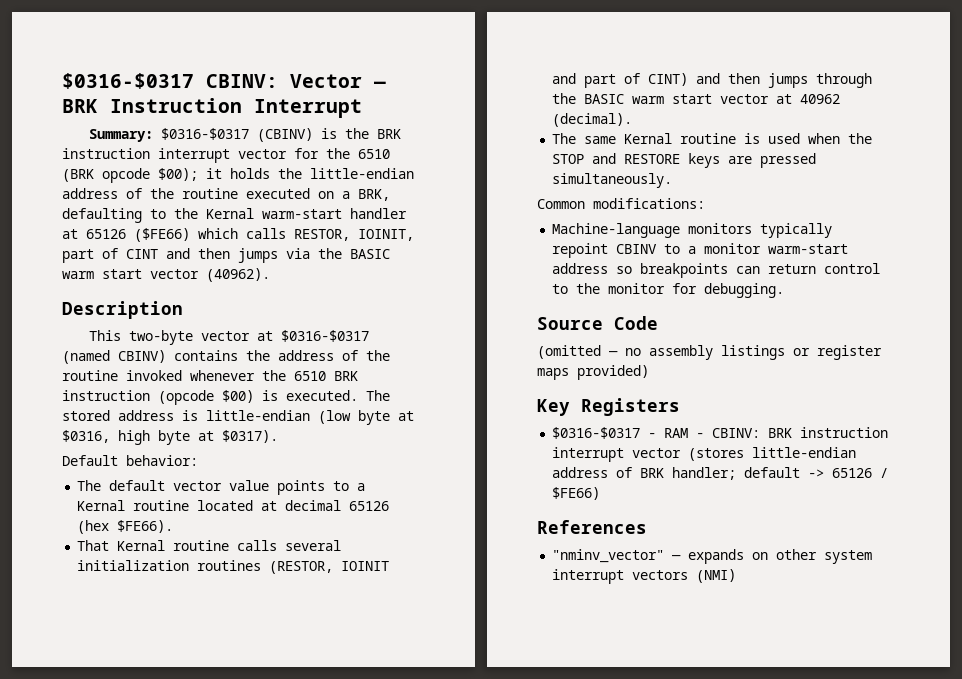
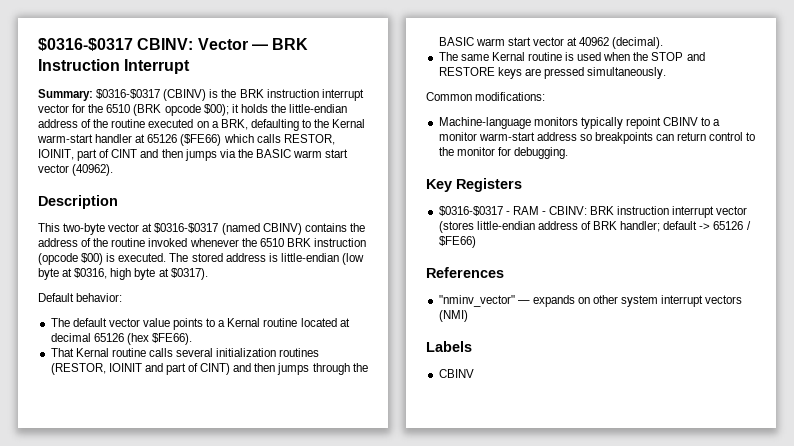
- Source Code
- (omitted — no assembly listings or register maps provided)
+ Labels
+ CBINV

